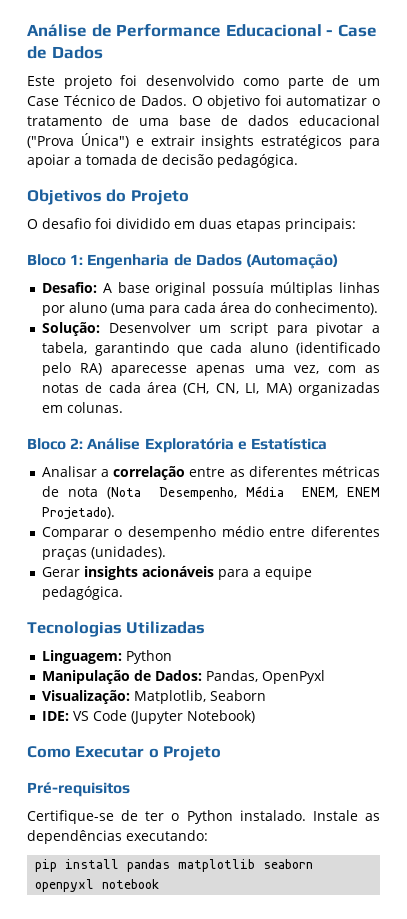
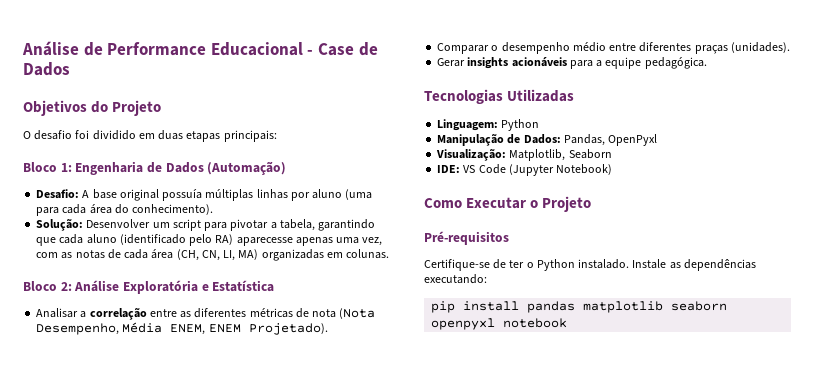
- Este projeto foi desenvolvido como parte de um Case Técnico de Dados. O objetivo foi automatizar o tratamento de uma base de dados educacional ("Prova Única") e extrair insights estratégicos para apoiar a tomada de decisão pedagógica.

